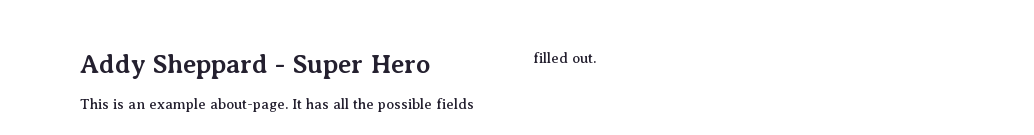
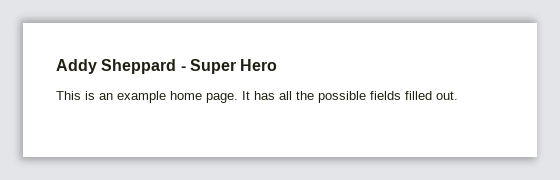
- This is an example about-page.
+ This is an example home page.

